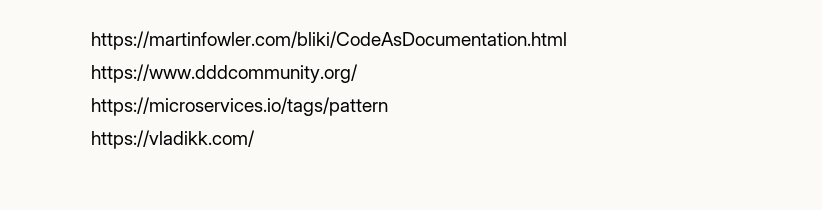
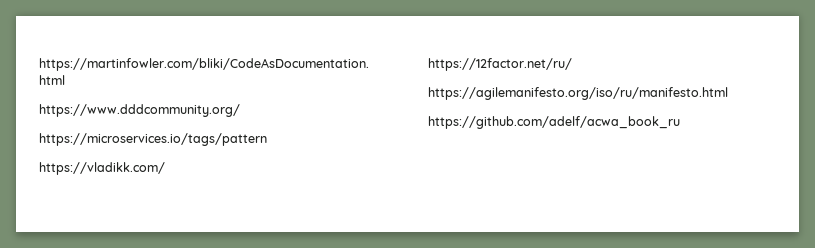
+ https://12factor.net/ru/
+ https://agilemanifesto.org/iso/ru/manifesto.html
+ https://github.com/adelf/acwa_book_ru

